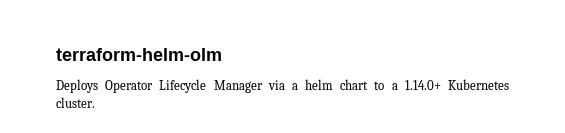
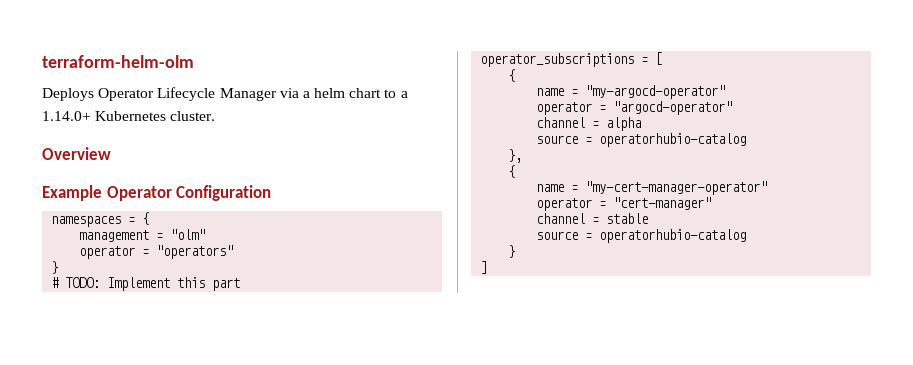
+ Overview
+ Example Operator Configuration
+ namespaces = {
+ management = "olm"
+ operator = "operators"
+ }
+ # TODO: Implement this part
+ operator_subscriptions = [
+ {
+ name = "my-argocd-operator"
+ operator = "argocd-operator"
+ channel = alpha
+ source = operatorhubio-catalog
+ },
+ {
+ name = "my-cert-manager-operator"
+ operator = "cert-manager"
+ channel = stable
+ source = operatorhubio-catalog
+ }
+ ]

